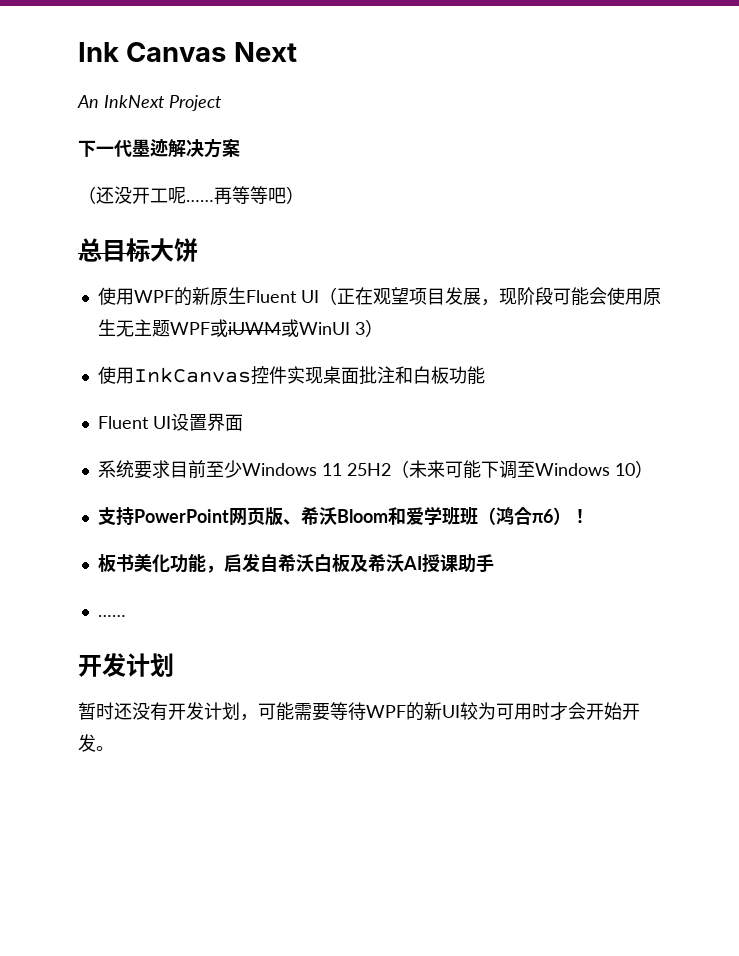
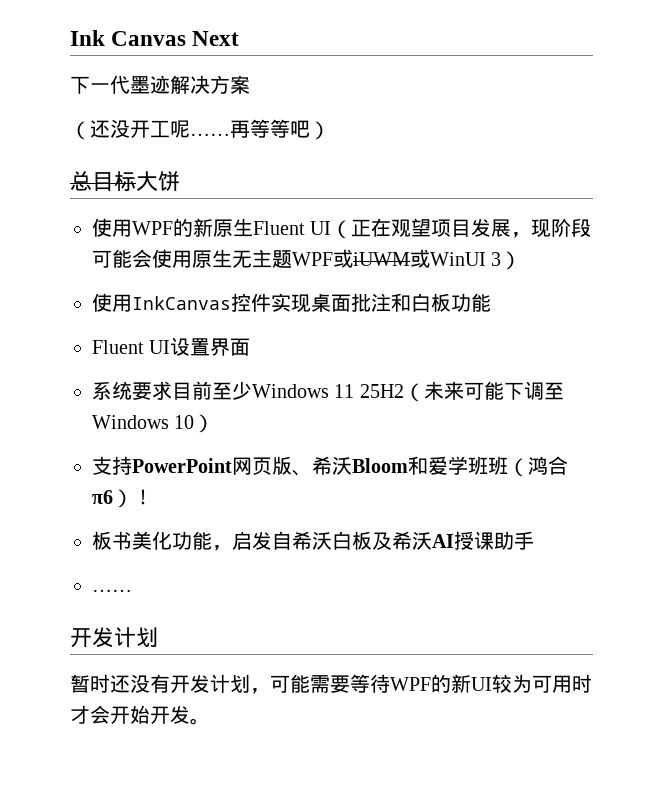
- An InkNext Project

